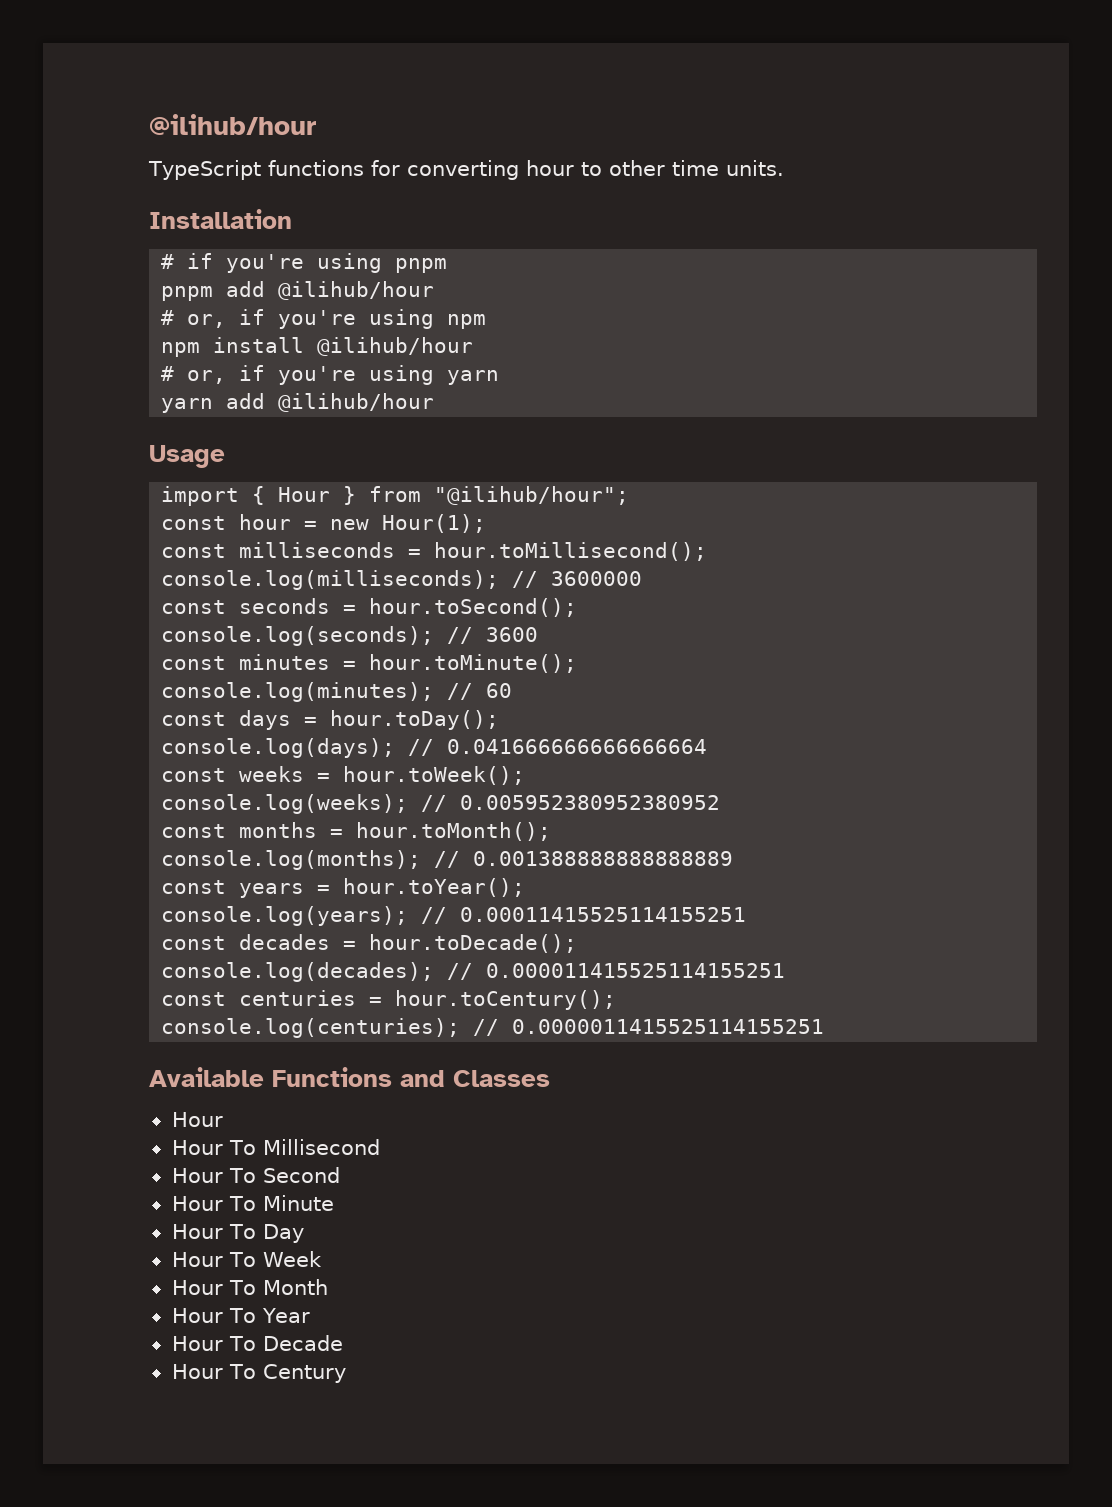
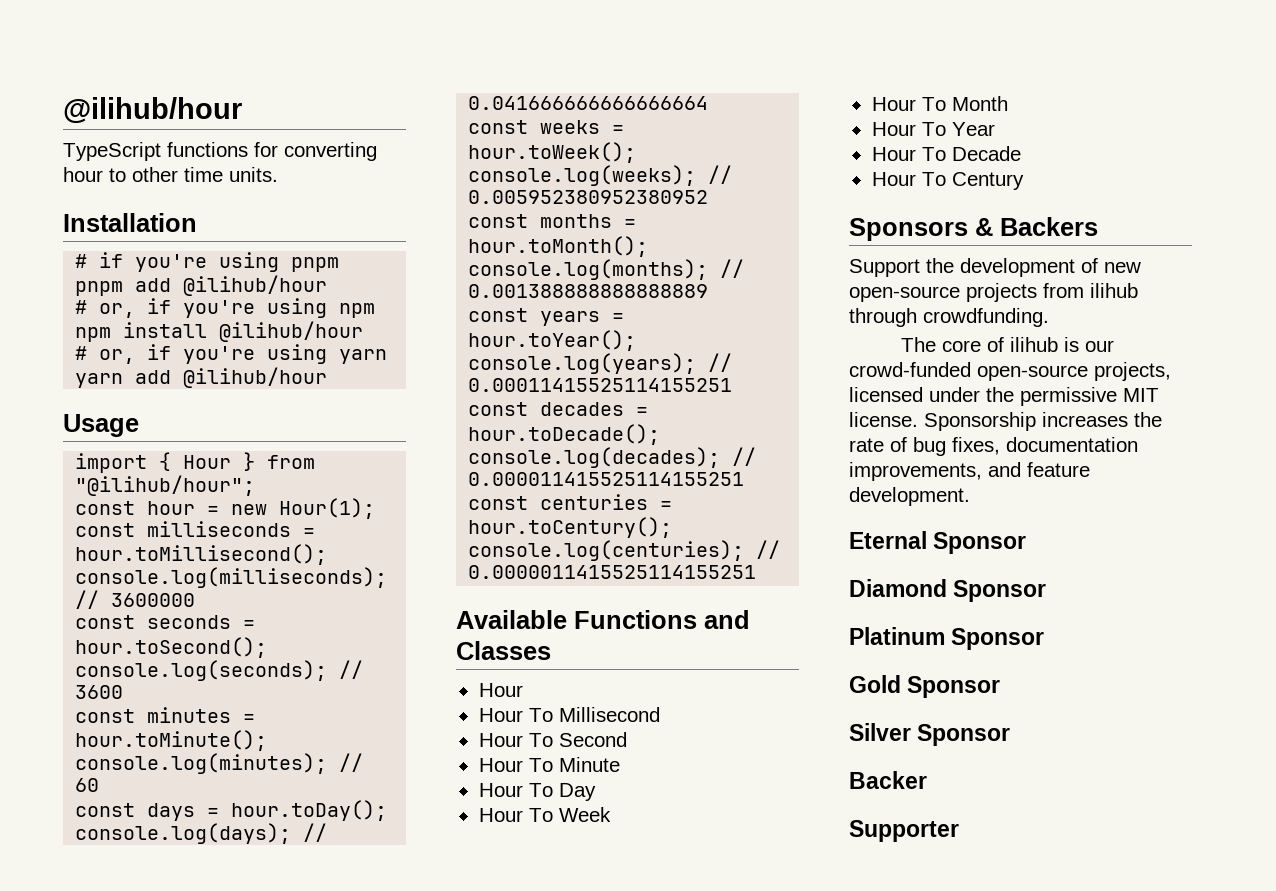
+ Sponsors & Backers
+ Support the development of new open-source projects from ilihub through crowdfunding.
+ The core of ilihub is our crowd-funded open-source projects, licensed under the permissive MIT license. Sponsorship increases the rate of bug fixes, documentation improvements, and feature development.
+ Eternal Sponsor
+ Diamond Sponsor
+ Platinum Sponsor
+ Gold Sponsor
+ Silver Sponsor
+ Backer
+ Supporter

